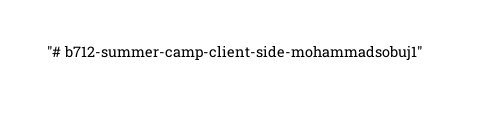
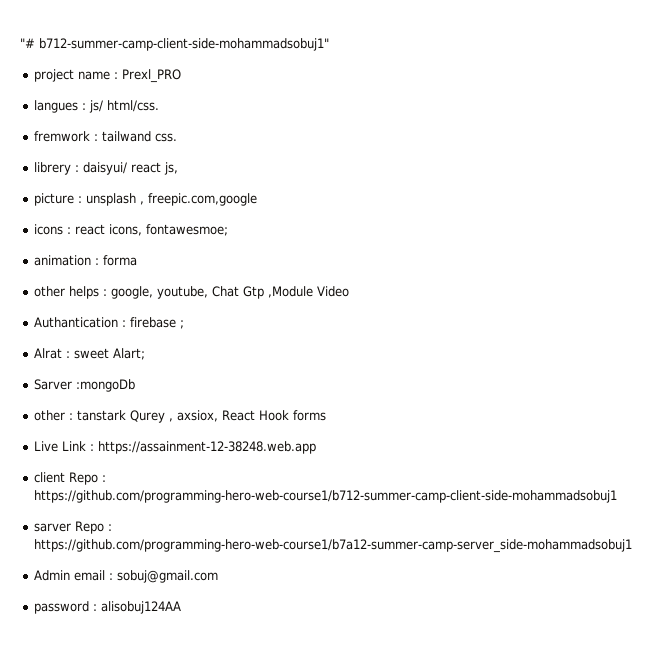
+ project name : Prexl_PRO
+ langues : js/ html/css.
+ fremwork : tailwand css.
+ librery : daisyui/ react js,
+ picture : unsplash , freepic.com,google
+ icons : react icons, fontawesmoe;
+ animation : forma
+ other helps : google, youtube, Chat Gtp ,Module Video
+ Authantication : firebase ;
+ Alrat : sweet Alart;
+ Sarver :mongoDb
+ other : tanstark Qurey , axsiox, React Hook forms
+ Live Link : https://assainment-12-38248.web.app
+ client Repo : https://github.com/programming-hero-web-course1/b712-summer-camp-client-side-mohammadsobuj1
+ sarver Repo : https://github.com/programming-hero-web-course1/b7a12-summer-camp-server_side-mohammadsobuj1
+ Admin email : sobuj@gmail.com
+ password : alisobuj124AA

